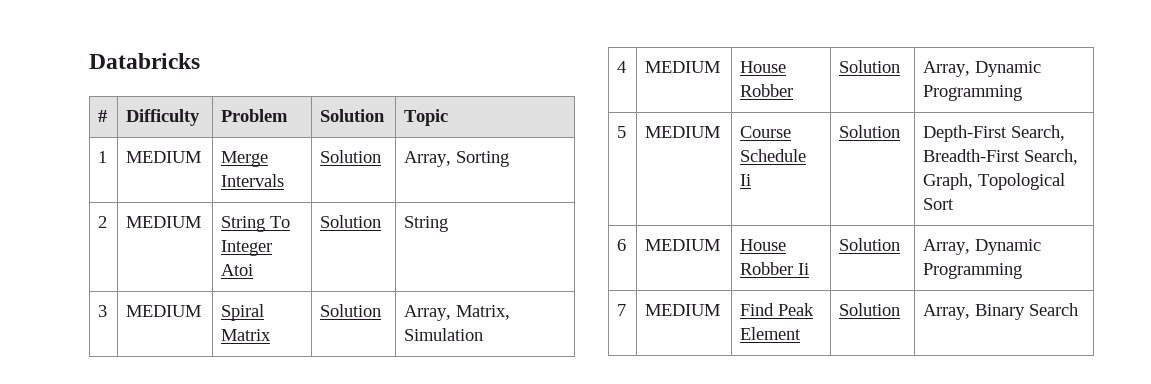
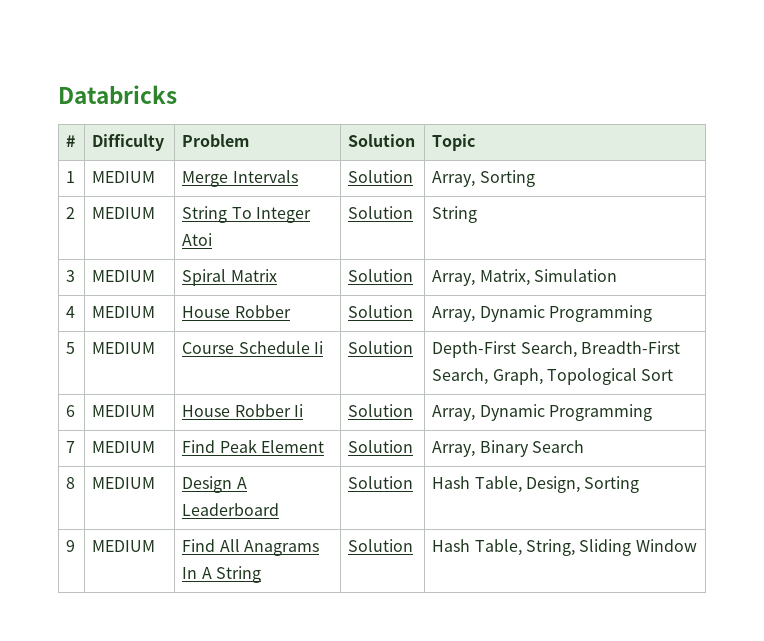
+ 8 | MEDIUM | Design A Leaderboard | Solution | Hash Table, Design, Sorting
+ 9 | MEDIUM | Find All Anagrams In A String | Solution | Hash Table, String, Sliding Window

